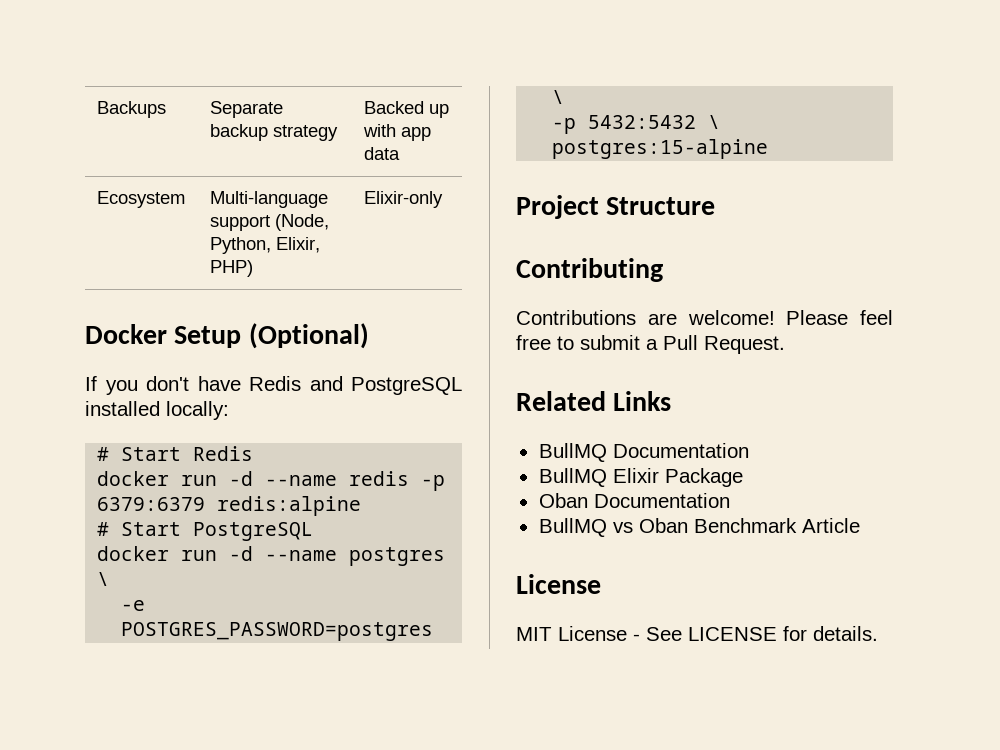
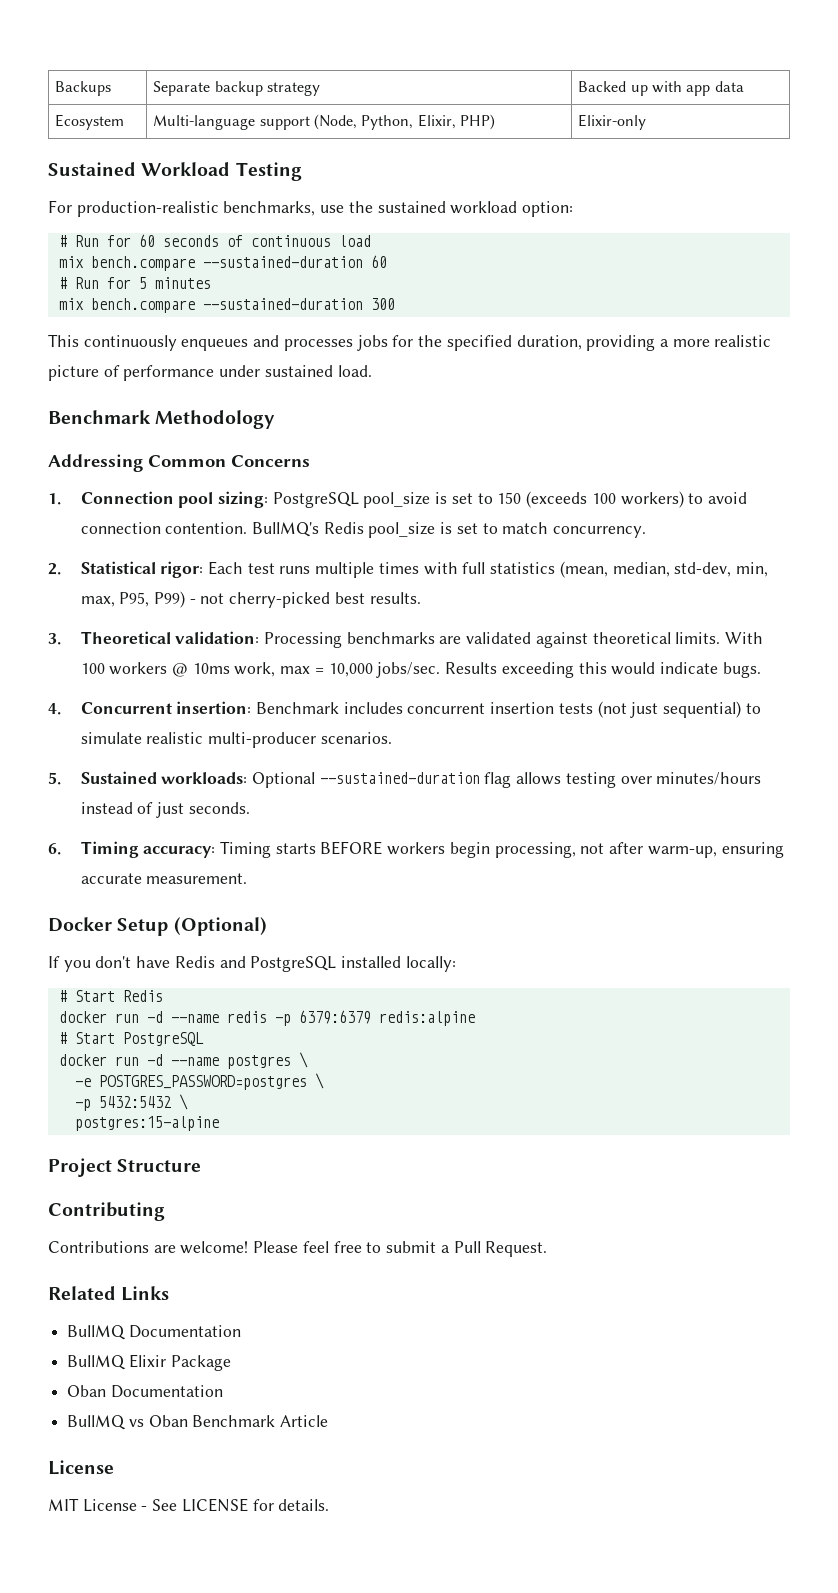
+ Sustained Workload Testing
+ For production-realistic benchmarks, use the sustained workload option:
+ # Run for 60 seconds of continuous load
+ mix bench.compare --sustained-duration 60
+ # Run for 5 minutes
+ mix bench.compare --sustained-duration 300
+ This continuously enqueues and processes jobs for the specified duration, providing a more realistic picture of performance under sustained load.
+ Benchmark Methodology
+ Addressing Common Concerns
+ 1. Connection pool sizing: PostgreSQL pool_size is set to 150 (exceeds 100 workers) to avoid connection contention. BullMQ's Redis pool_size is set to match concurrency.
+ 2. Statistical rigor: Each test runs multiple times with full statistics (mean, median, std-dev, min, max, P95, P99) - not cherry-picked best results.
+ 3. Theoretical validation: Processing benchmarks are validated against theoretical limits. With 100 workers @ 10ms work, max = 10,000 jobs/sec. Results exceeding this would indicate bugs.
+ 4. Concurrent insertion: Benchmark includes concurrent insertion tests (not just sequential) to simulate realistic multi-producer scenarios.
+ 5. Sustained workloads: Optional --sustained-duration flag allows testing over minutes/hours instead of just seconds.
+ 6. Timing accuracy: Timing starts BEFORE workers begin processing, not after warm-up, ensuring accurate measurement.

